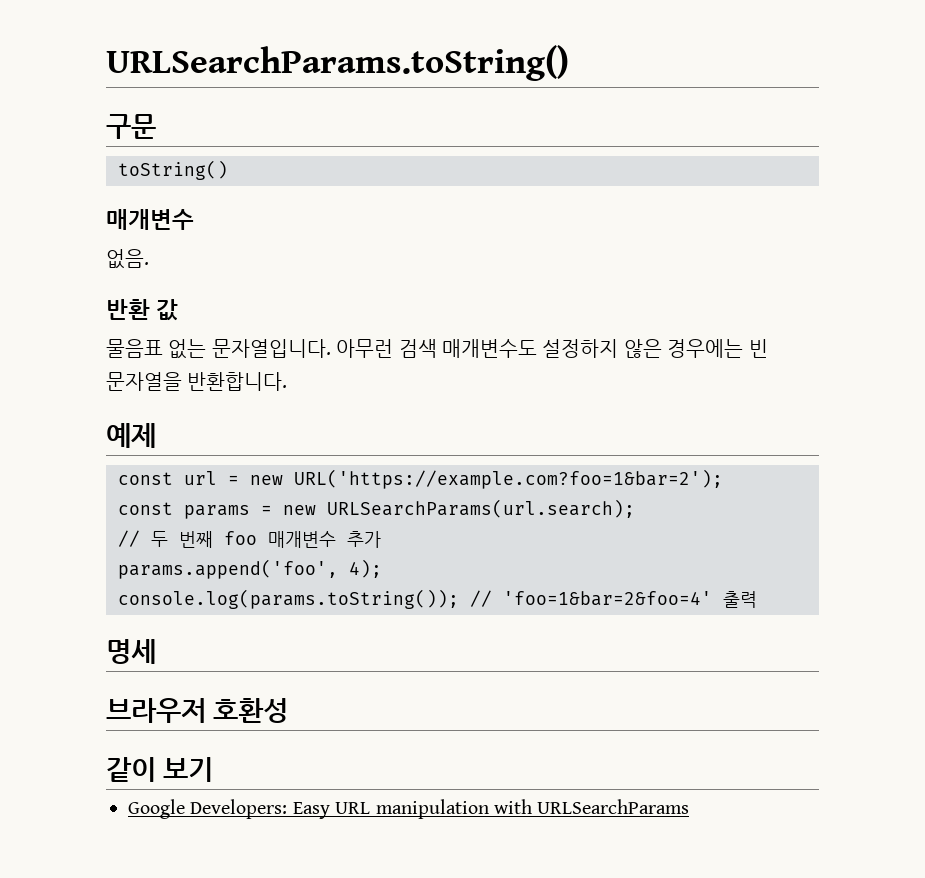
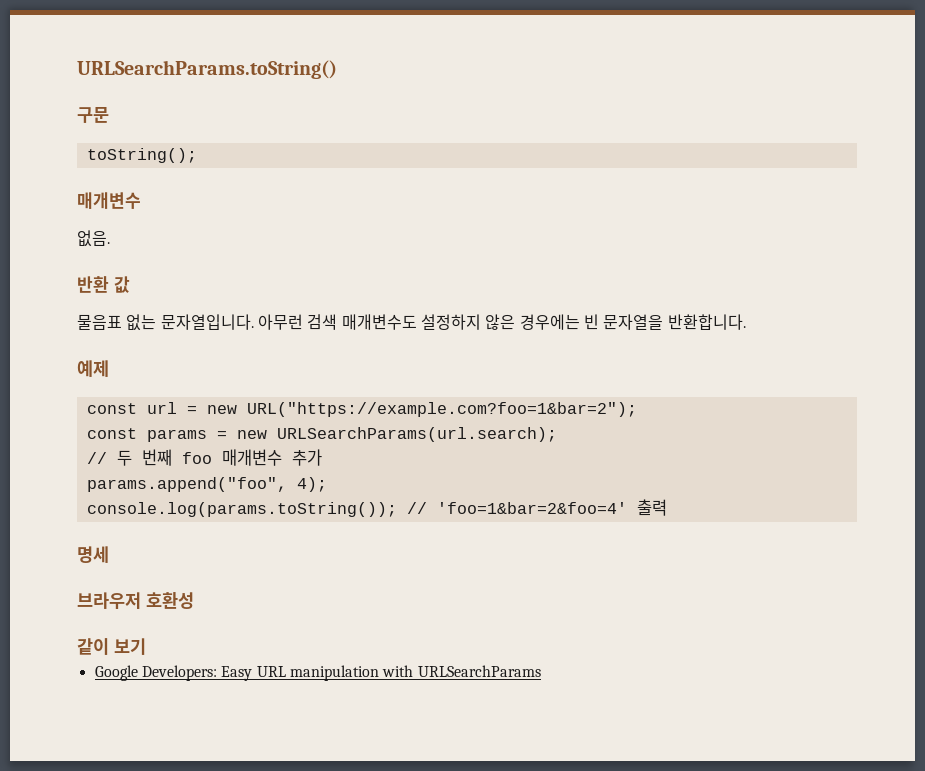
- toString()
+ toString();
- const url = new URL('https://example.com?foo=1&bar=2');
+ const url = new URL("https://example.com?foo=1&bar=2");
- params.append('foo', 4);
+ params.append("foo", 4);

